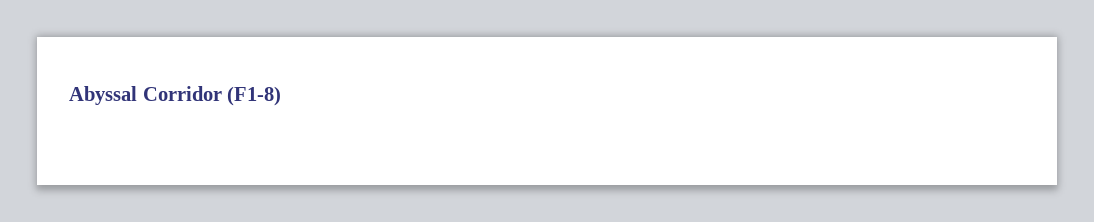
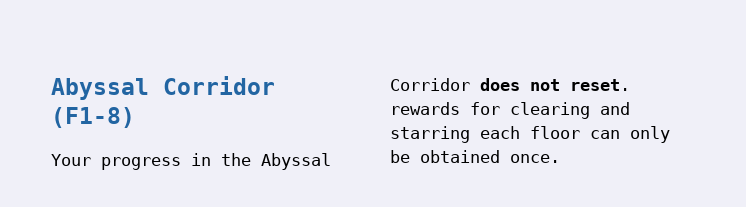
+ Your progress in the Abyssal Corridor does not reset. rewards for clearing and starring each floor can only be obtained once.

